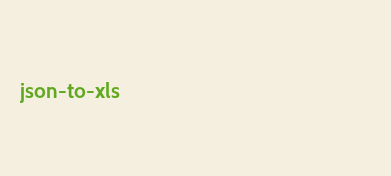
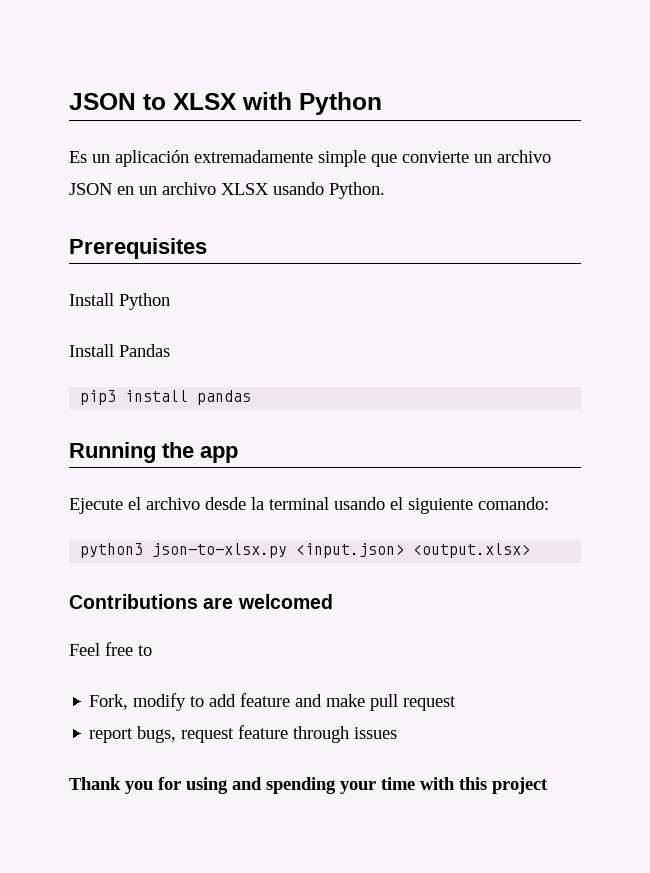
- json-to-xls
+ JSON to XLSX with Python
+ Es un aplicación extremadamente simple que convierte un archivo JSON en un archivo XLSX usando Python.
+ Prerequisites
+ Install Python
+ Install Pandas
+ pip3 install pandas
+ Running the app
+ Ejecute el archivo desde la terminal usando el siguiente comando:
+ python3 json-to-xlsx.py <input.json> <output.xlsx>
+ Contributions are welcomed
+ Feel free to
+ Fork, modify to add feature and make pull request
+ report bugs, request feature through issues
+ Thank you for using and spending your time with this project

